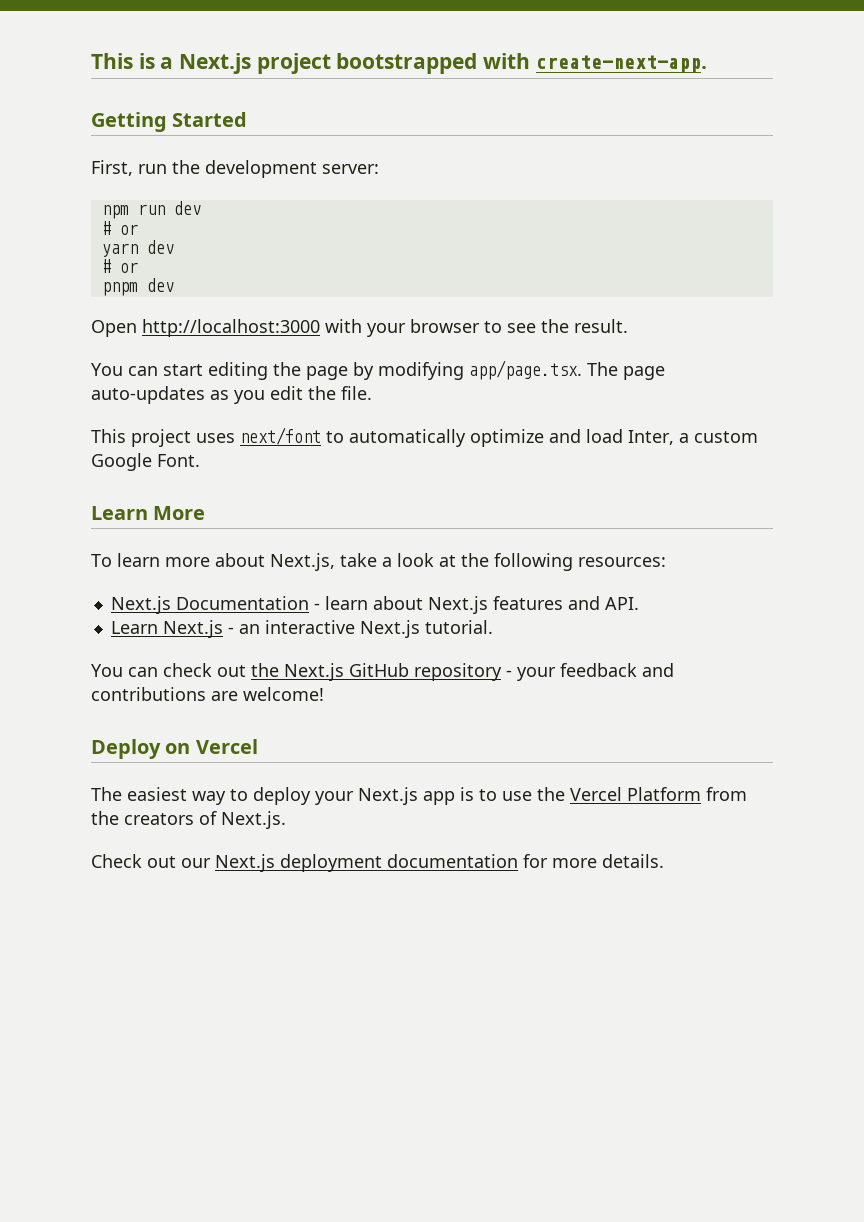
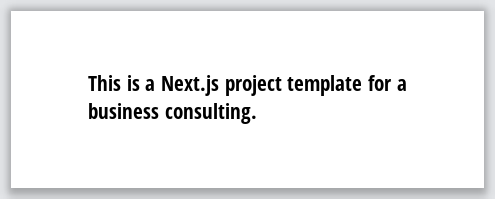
- This is a Next.js project bootstrapped with create-next-app.
- Getting Started
- First, run the development server:
- npm run dev
- # or
- yarn dev
- # or
- pnpm dev
- Open http://localhost:3000 with your browser to see the result.
- You can start editing the page by modifying app/page.tsx. The page auto-updates as you edit the file.
- This project uses next/font to automatically optimize and load Inter, a custom Google Font.
- Learn More
- To learn more about Next.js, take a look at the following resources:
- Next.js Documentation - learn about Next.js features and API.
- Learn Next.js - an interactive Next.js tutorial.
- You can check out the Next.js GitHub repository - your feedback and contributions are welcome!
- Deploy on Vercel
- The easiest way to deploy your Next.js app is to use the Vercel Platform from the creators of Next.js.
- Check out our Next.js deployment documentation for more details.
+ This is a Next.js project template for a business consulting.

